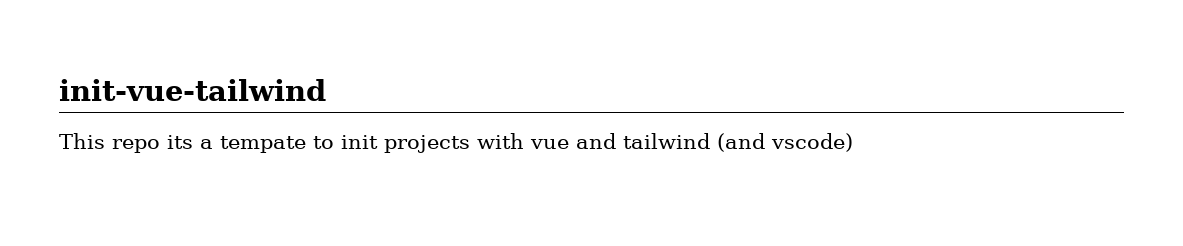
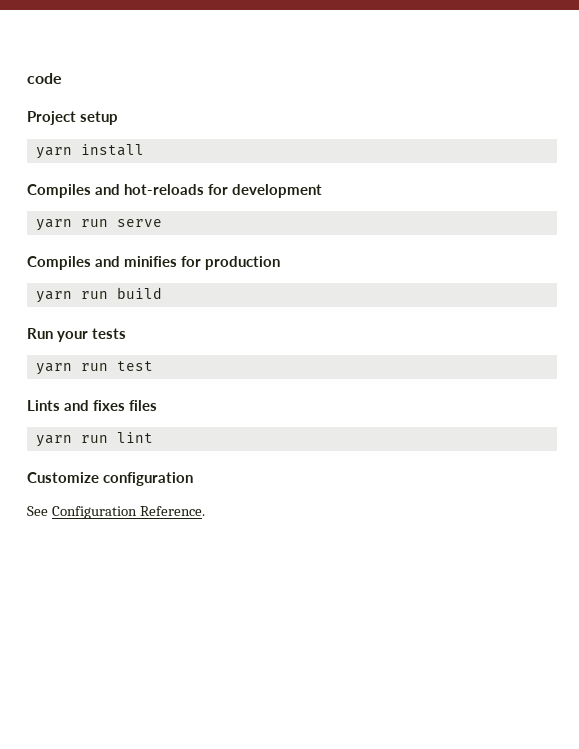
- init-vue-tailwind
- This repo its a tempate to init projects with vue and tailwind (and vscode)
+ code
+ Project setup
+ yarn install
+ Compiles and hot-reloads for development
+ yarn run serve
+ Compiles and minifies for production
+ yarn run build
+ Run your tests
+ yarn run test
+ Lints and fixes files
+ yarn run lint
+ Customize configuration
+ See Configuration Reference.

